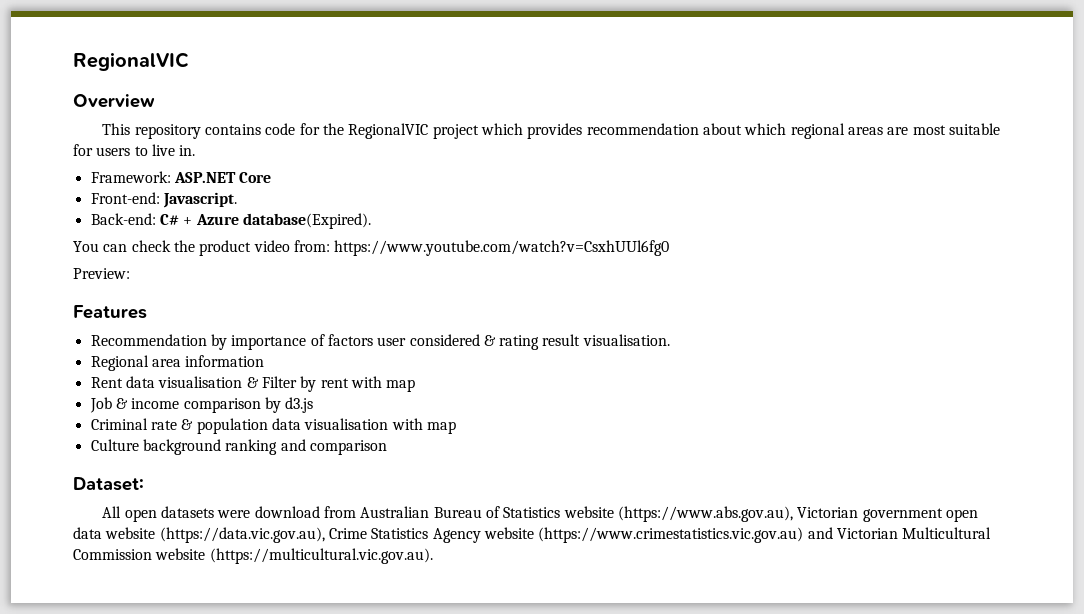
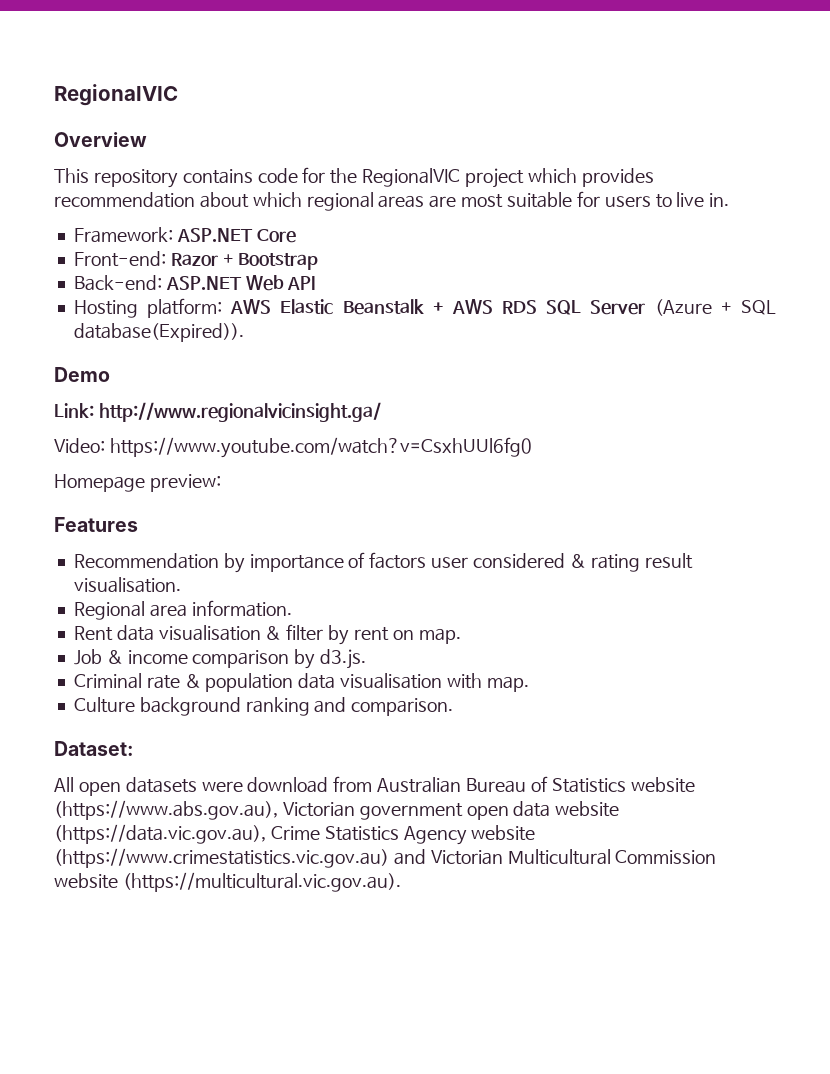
- Front-end: Javascript.
- Back-end: C# + Azure database(Expired).
- You can check the product video from: https://www.youtube.com/watch?v=CsxhUUl6fg0
+ Front-end: Razor + Bootstrap
+ Back-end: ASP.NET Web API
+ Hosting platform: AWS Elastic Beanstalk + AWS RDS SQL Server (Azure + SQL database(Expired)).
+ Demo
+ Link: http://www.regionalvicinsight.ga/
+ Video: https://www.youtube.com/watch?v=CsxhUUl6fg0
- Preview:
+ Homepage preview:
- Regional area information
+ Regional area information.
- Rent data visualisation & Filter by rent with map
+ Rent data visualisation & filter by rent on map.
- Job & income comparison by d3.js
+ Job & income comparison by d3.js.
- Criminal rate & population data visualisation with map
+ Criminal rate & population data visualisation with map.
- Culture background ranking and comparison
+ Culture background ranking and comparison.

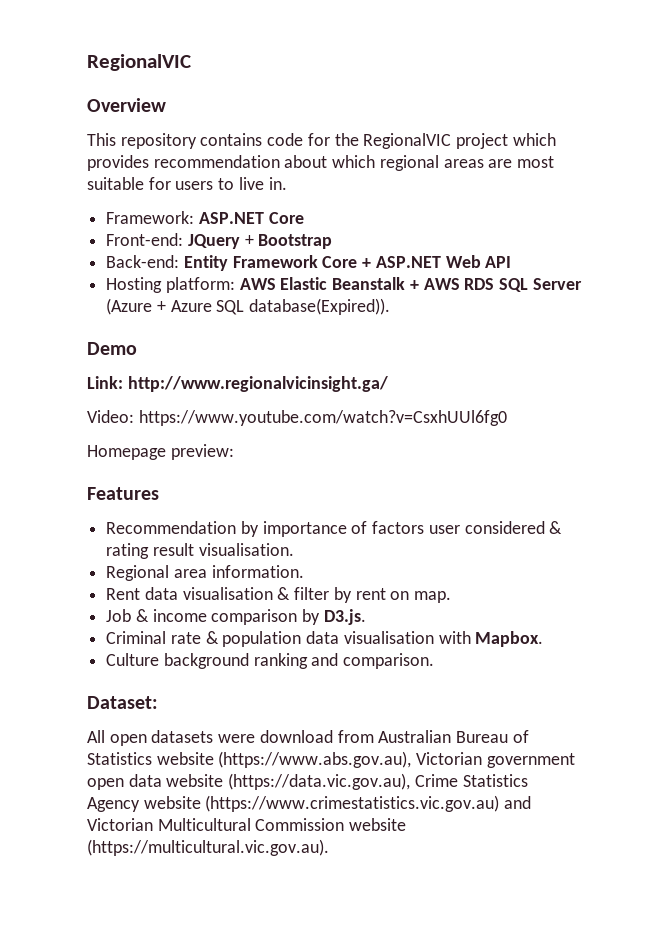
- Front-end: Razor + Bootstrap
+ Front-end: JQuery + Bootstrap
- Back-end: ASP.NET Web API
+ Back-end: Entity Framework Core + ASP.NET Web API
- Hosting platform: AWS Elastic Beanstalk + AWS RDS SQL Server (Azure + SQL database(Expired)).
+ Hosting platform: AWS Elastic Beanstalk + AWS RDS SQL Server (Azure + Azure SQL database(Expired)).
- Job & income comparison by d3.js.
+ Job & income comparison by D3.js.
- Criminal rate & population data visualisation with map.
+ Criminal rate & population data visualisation with Mapbox.

